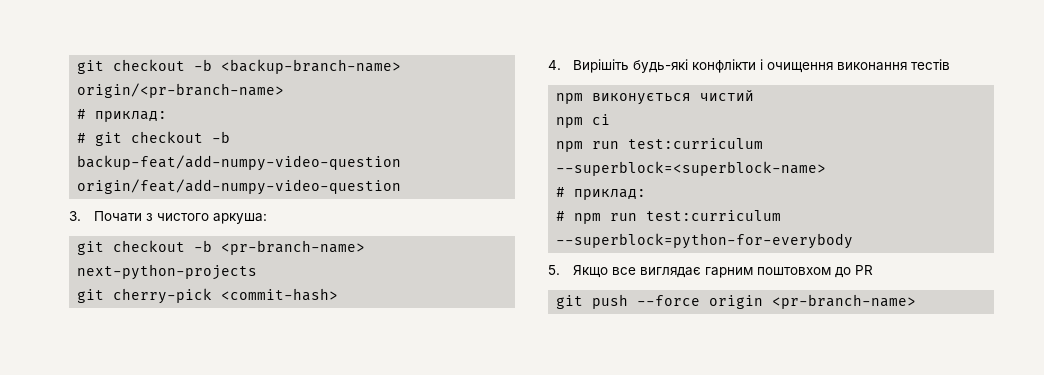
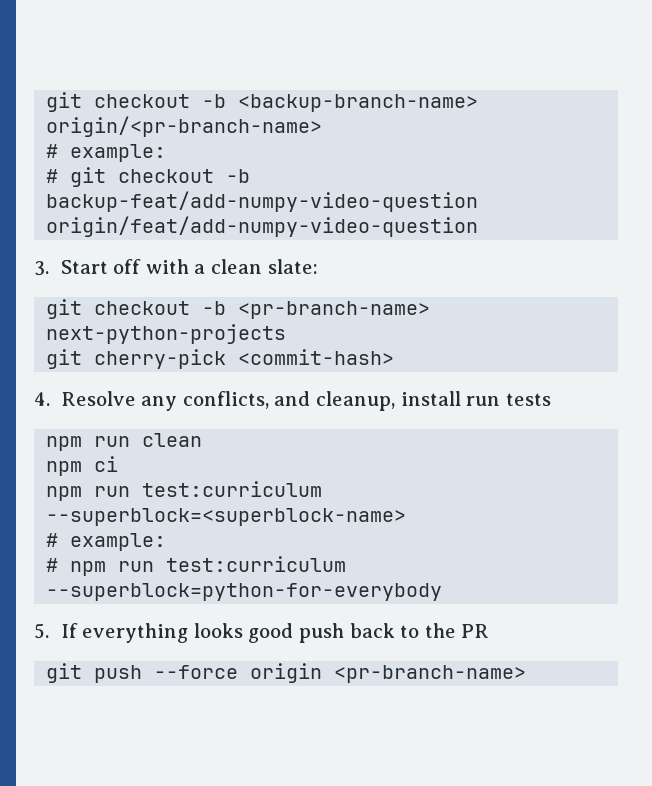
  git checkout -b <backup-branch-name> origin/<pr-branch-name>
- # приклад:
+ # example:
- 3. Почати з чистого аркуша:
+ 3. Start off with a clean slate:
- 4. Вирішіть будь-які конфлікти і очищення виконання тестів
- npm виконується чистий
+ 4. Resolve any conflicts, and cleanup, install run tests
+ npm run clean
  npm run test:curriculum --superblock=<superblock-name>
- # приклад:
+ # example:
- 5. Якщо все виглядає гарним поштовхом до PR
+ 5. If everything looks good push back to the PR

